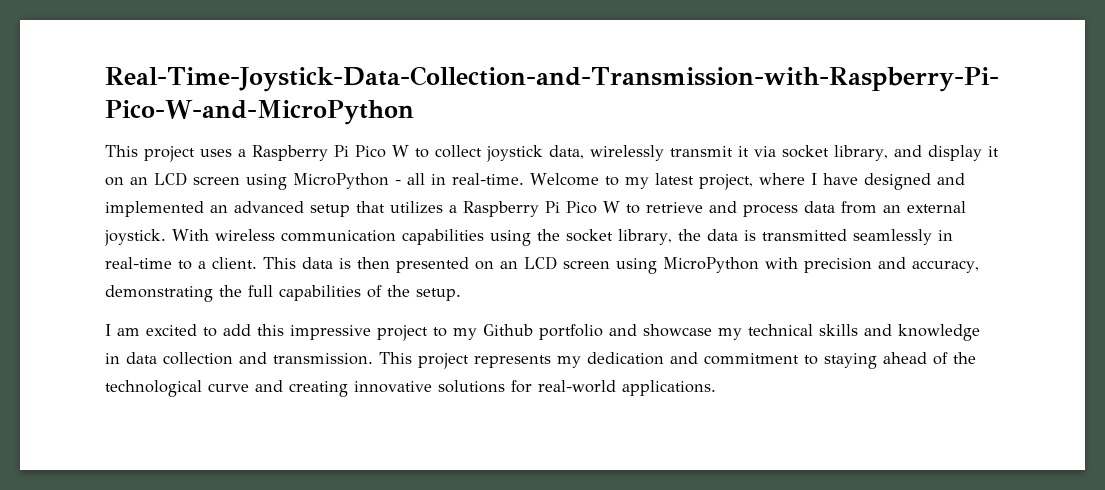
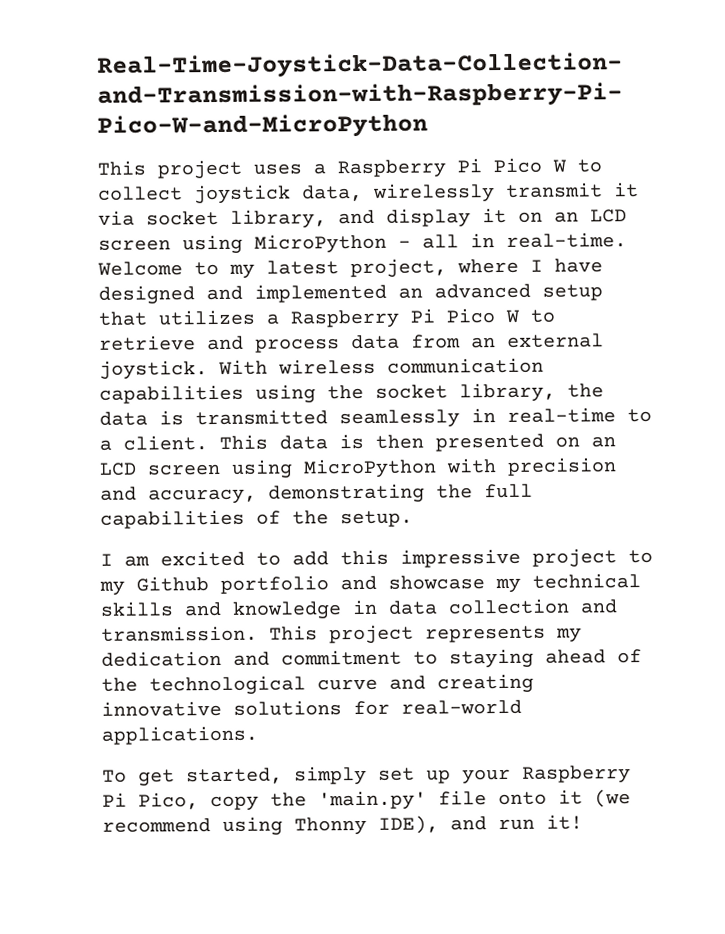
+ To get started, simply set up your Raspberry Pi Pico, copy the 'main.py' file onto it (we recommend using Thonny IDE), and run it!

